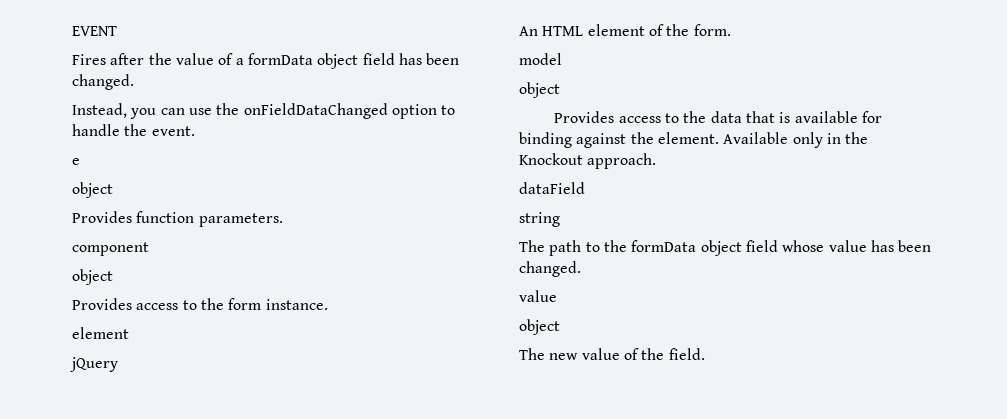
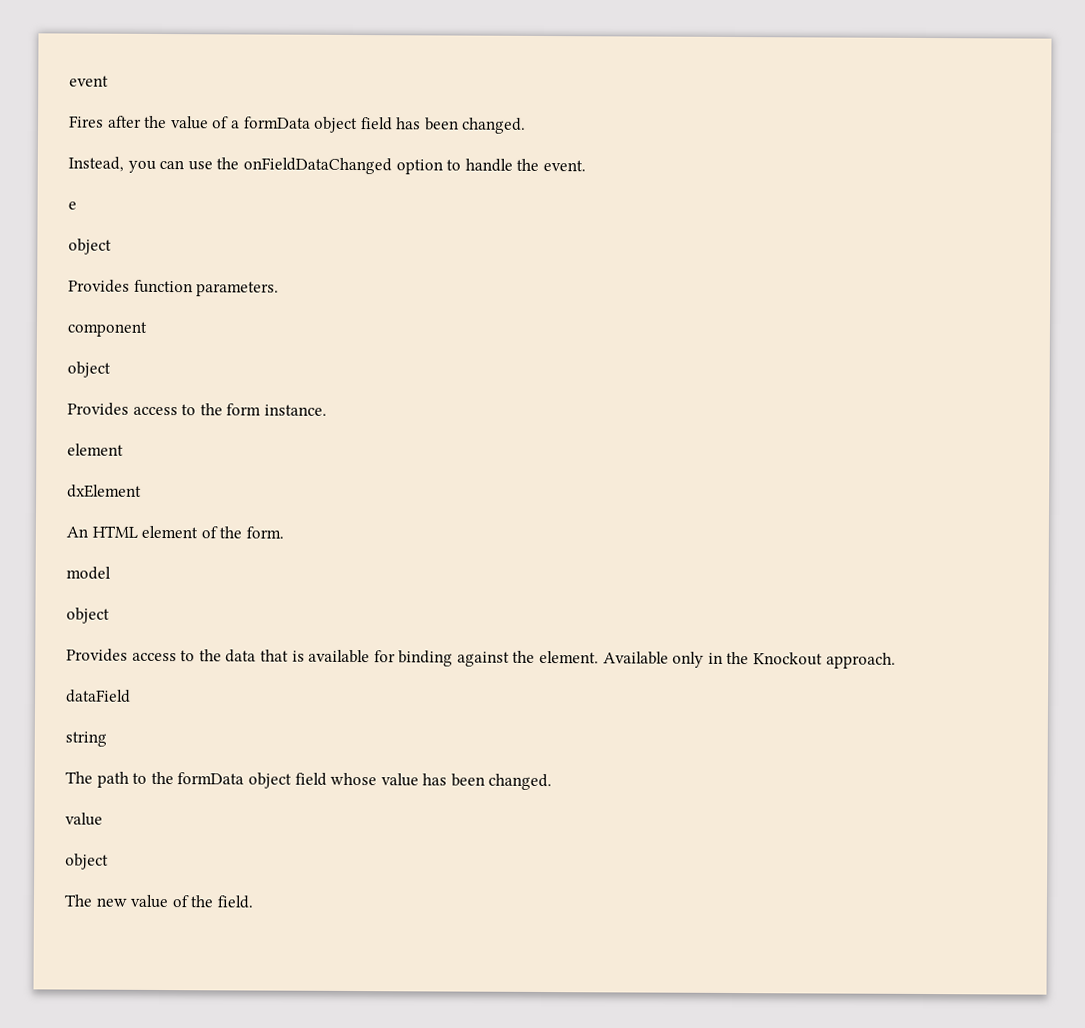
- EVENT
+ event
- jQuery
+ dxElement

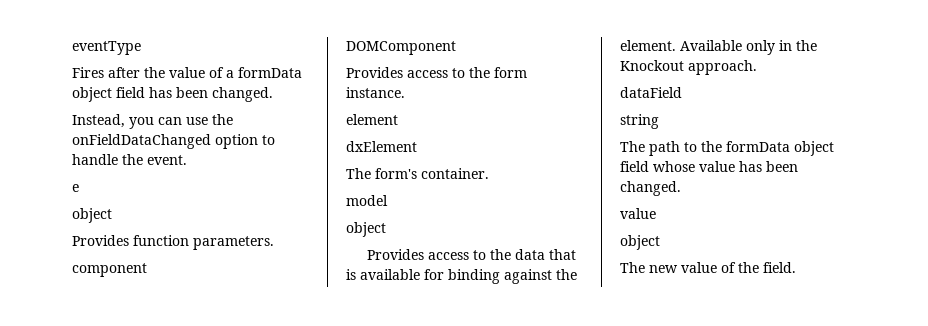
- event
+ eventType
  component
- object
+ DOMComponent
- An HTML element of the form.
+ The form's container.

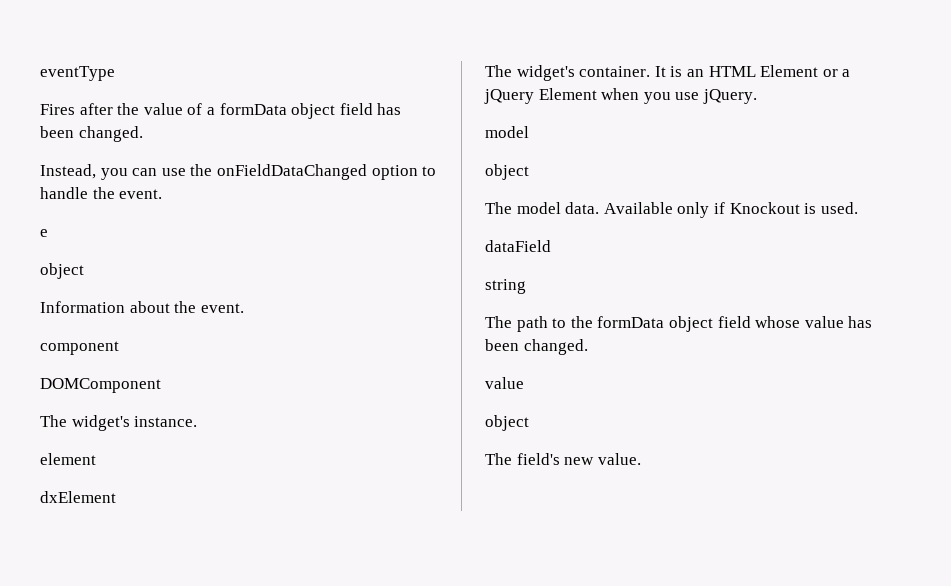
- Provides function parameters.
+ Information about the event.
  component
  DOMComponent
- Provides access to the form instance.
+ The widget's instance.
- The form's container.
+ The widget's container. It is an HTML Element or a jQuery Element when you use jQuery.
  model
  object
- Provides access to the data that is available for binding against the element. Available only in the Knockout approach.
+ The model data. Available only if Knockout is used.
- The new value of the field.
+ The field's new value.

